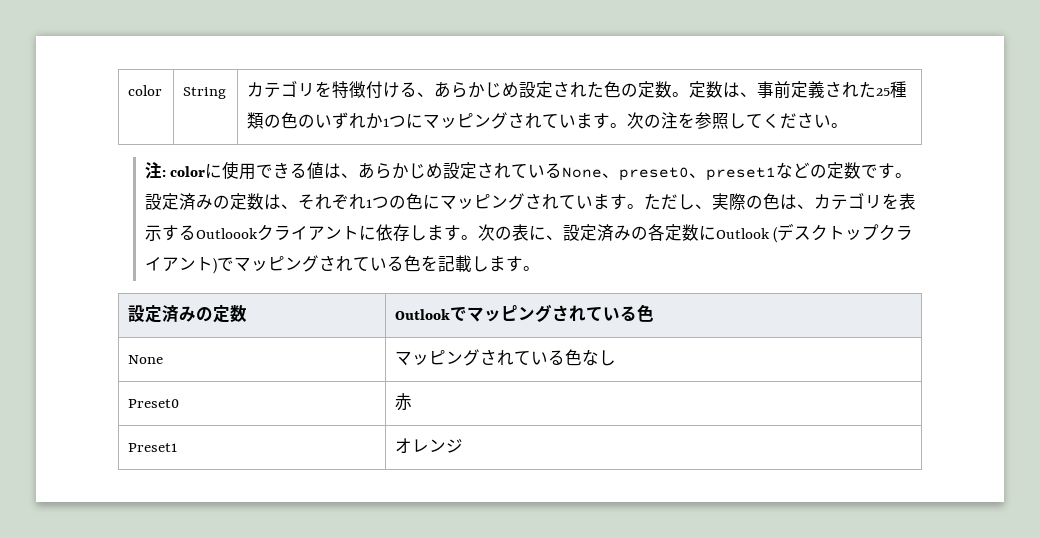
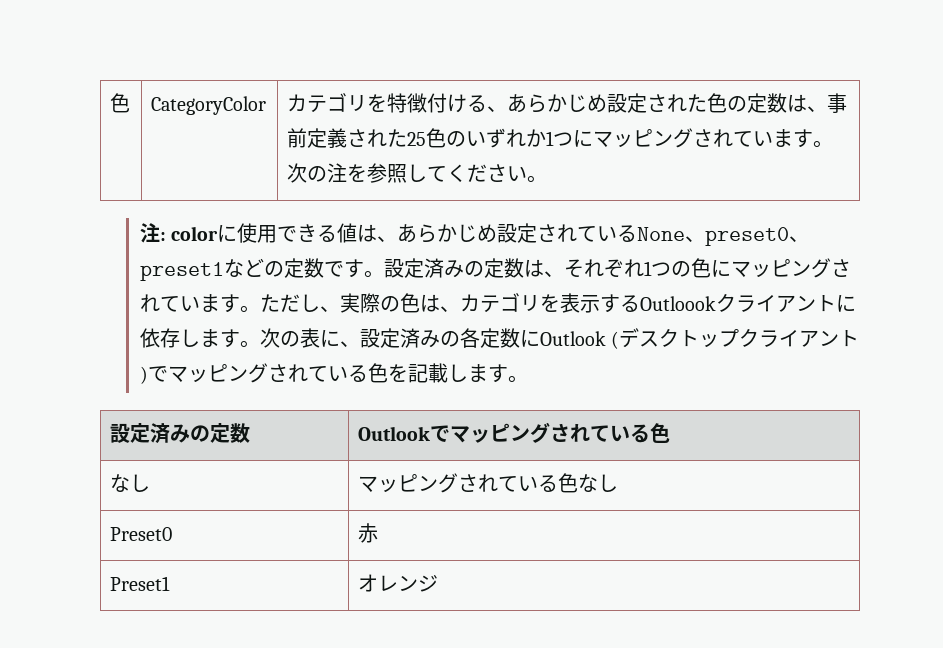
- color | String
+ 色 | CategoryColor
- カテゴリを特徴付ける、あらかじめ設定された色の定数。定数は、事前定義された25種類の色のいずれか1つにマッピングされています。
+ カテゴリを特徴付ける、あらかじめ設定された色の定数は、事前定義された25色のいずれか1つにマッピングされています。
- None | マッピングされている色なし
+ なし | マッピングされている色なし

